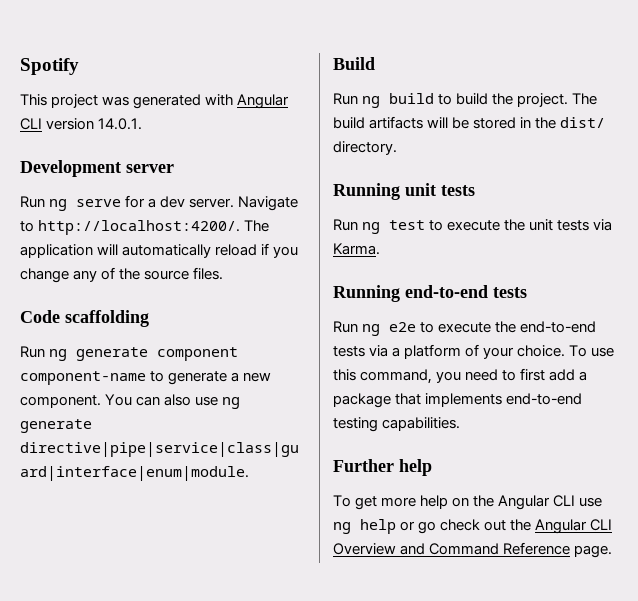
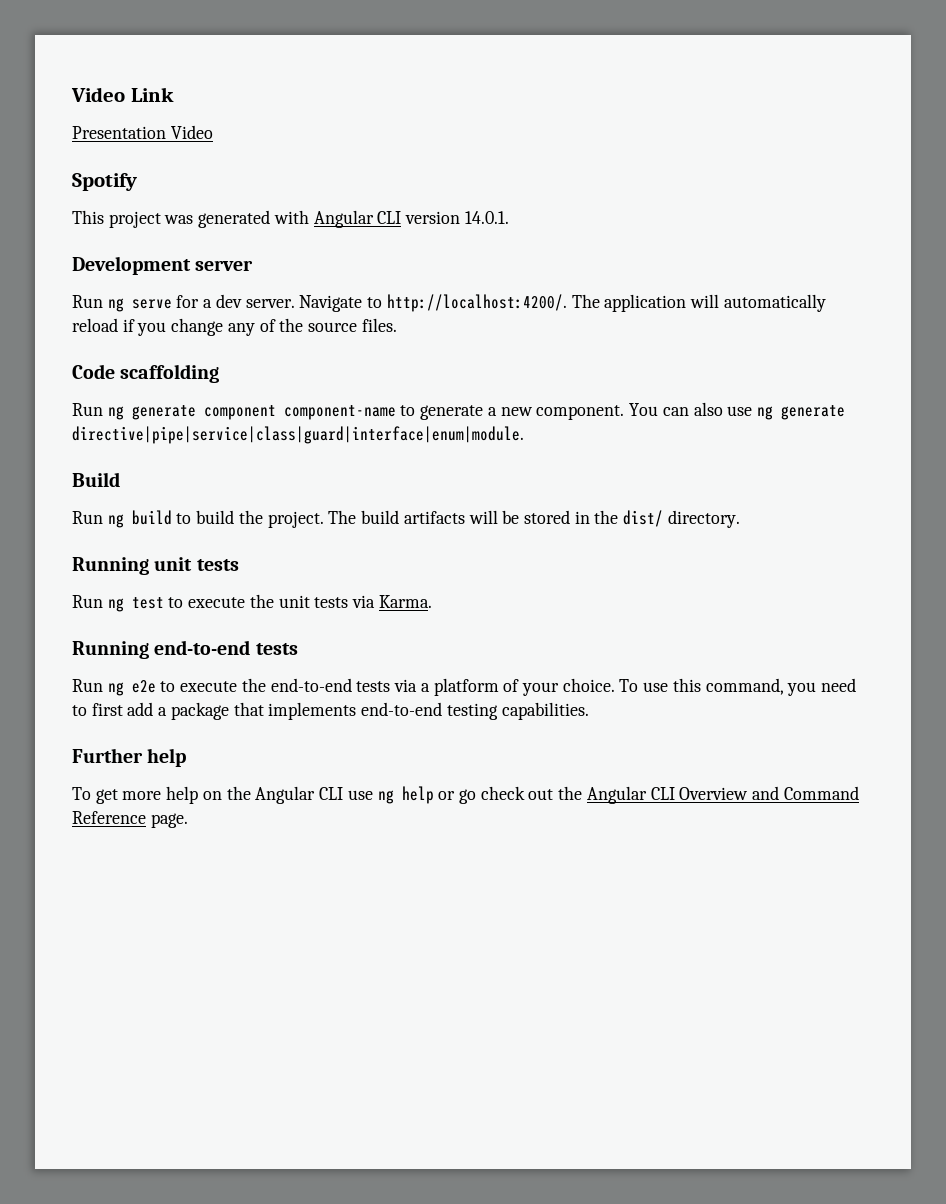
+ Video Link
+ Presentation Video

